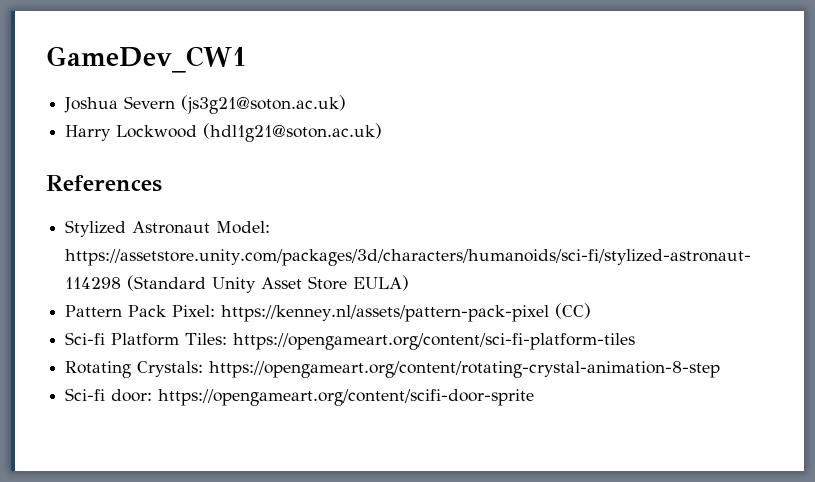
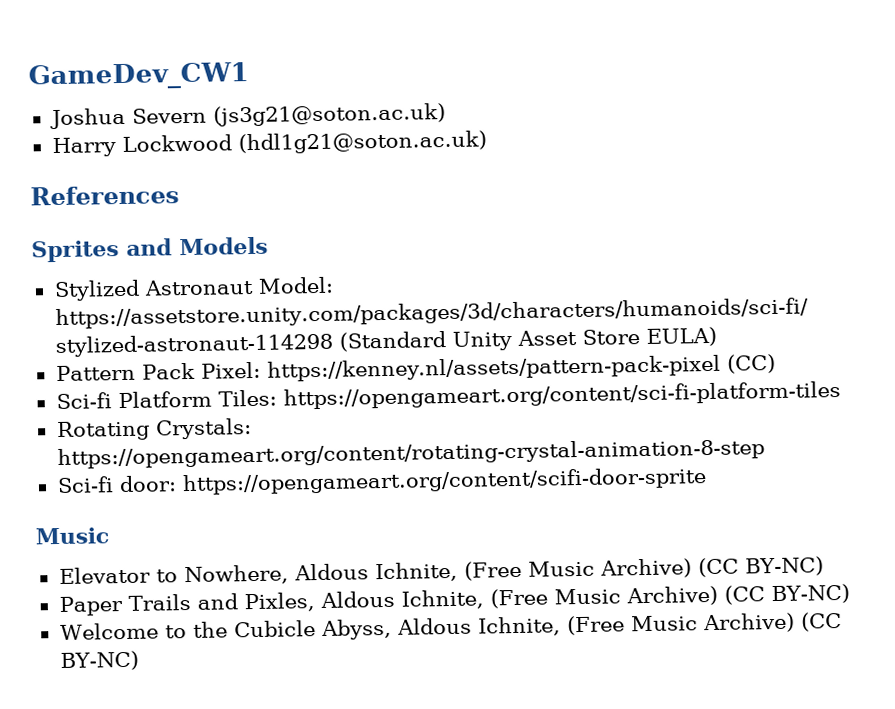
+ Sprites and Models
  Sci-fi door: https://opengameart.org/content/scifi-door-sprite
+ Music
+ Elevator to Nowhere, Aldous Ichnite, (Free Music Archive) (CC BY-NC)
+ Paper Trails and Pixles, Aldous Ichnite, (Free Music Archive) (CC BY-NC)
+ Welcome to the Cubicle Abyss, Aldous Ichnite, (Free Music Archive) (CC BY-NC)

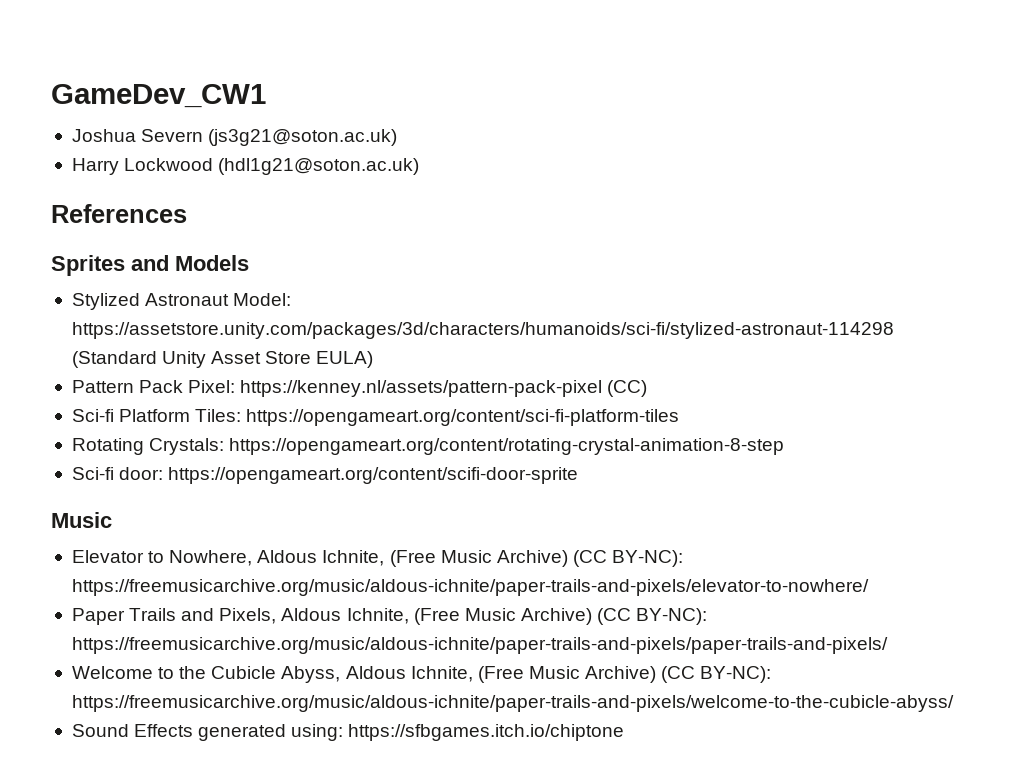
- Elevator to Nowhere, Aldous Ichnite, (Free Music Archive) (CC BY-NC)
+ Elevator to Nowhere, Aldous Ichnite, (Free Music Archive) (CC BY-NC): https://freemusicarchive.org/music/aldous-ichnite/paper-trails-and-pixels/elevator-to-nowhere/
- Paper Trails and Pixles, Aldous Ichnite, (Free Music Archive) (CC BY-NC)
+ Paper Trails and Pixels, Aldous Ichnite, (Free Music Archive) (CC BY-NC): https://freemusicarchive.org/music/aldous-ichnite/paper-trails-and-pixels/paper-trails-and-pixels/
- Welcome to the Cubicle Abyss, Aldous Ichnite, (Free Music Archive) (CC BY-NC)
+ Welcome to the Cubicle Abyss, Aldous Ichnite, (Free Music Archive) (CC BY-NC): https://freemusicarchive.org/music/aldous-ichnite/paper-trails-and-pixels/welcome-to-the-cubicle-abyss/
+ Sound Effects generated using: https://sfbgames.itch.io/chiptone

